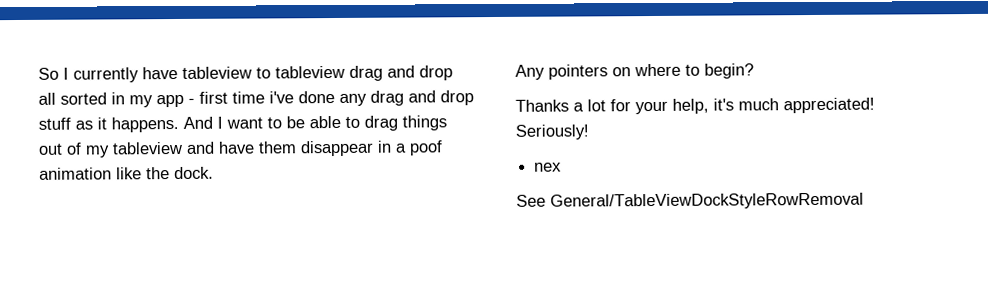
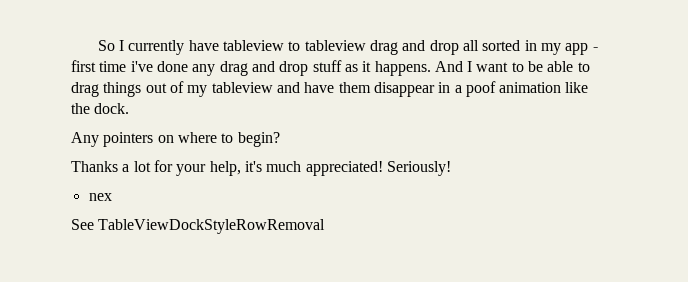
- See General/TableViewDockStyleRowRemoval
+ See TableViewDockStyleRowRemoval

